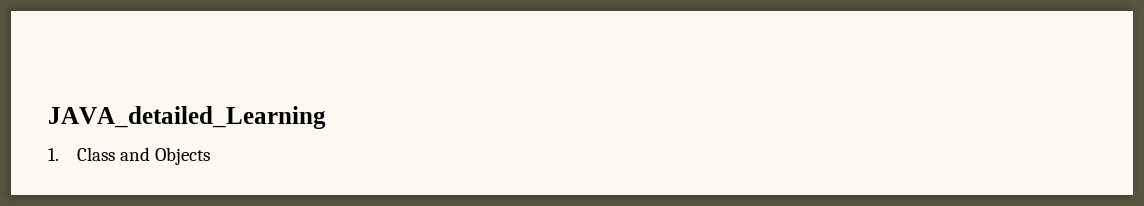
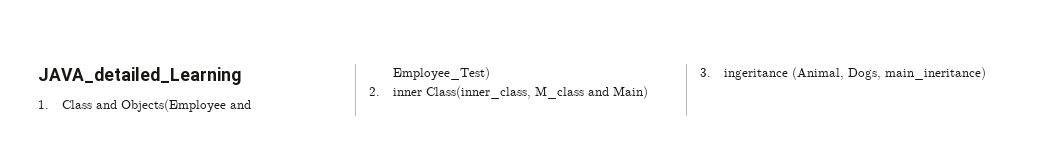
- 1. Class and Objects
+ 1. Class and Objects(Employee and Employee_Test)
+ 2. inner Class(inner_class, M_class and Main)
+ 3. ingeritance (Animal, Dogs, main_ineritance)

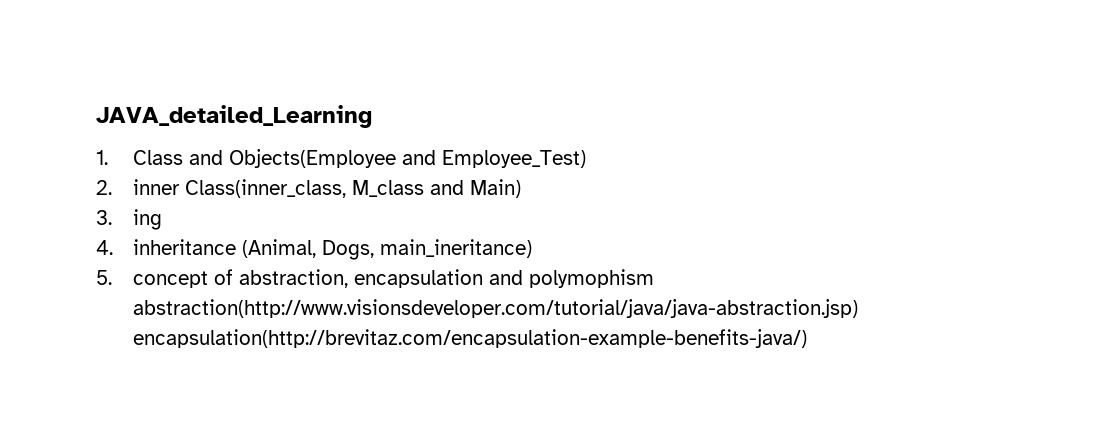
- 3. ingeritance (Animal, Dogs, main_ineritance)
+ 3. ing
+ 4. inheritance (Animal, Dogs, main_ineritance)
+ 5. concept of abstraction, encapsulation and polymophism abstraction(http://www.visionsdeveloper.com/tutorial/java/java-abstraction.jsp) encapsulation(http://brevitaz.com/encapsulation-example-benefits-java/)

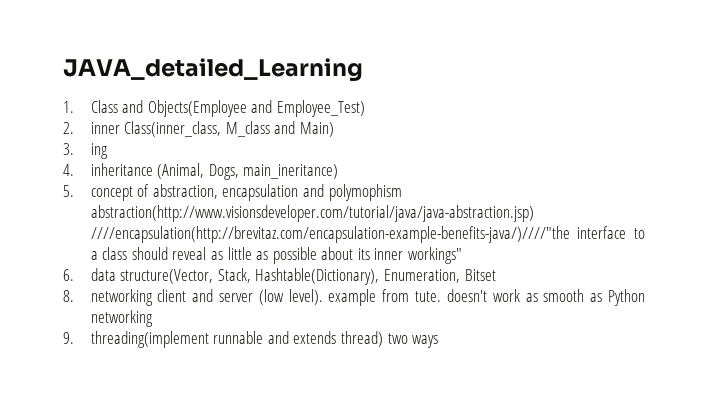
- 5. concept of abstraction, encapsulation and polymophism abstraction(http://www.visionsdeveloper.com/tutorial/java/java-abstraction.jsp) encapsulation(http://brevitaz.com/encapsulation-example-benefits-java/)
+ 5. concept of abstraction, encapsulation and polymophism abstraction(http://www.visionsdeveloper.com/tutorial/java/java-abstraction.jsp) ////encapsulation(http://brevitaz.com/encapsulation-example-benefits-java/)////"the interface to a class should reveal as little as possible about its inner workings"
+ 6. data structure(Vector, Stack, Hashtable(Dictionary), Enumeration, Bitset
+ 8. networking client and server (low level). example from tute. doesn't work as smooth as Python networking
+ 9. threading(implement runnable and extends thread) two ways

